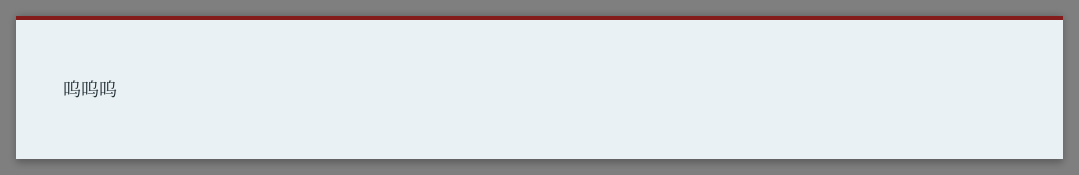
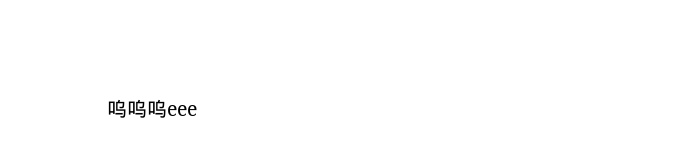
- 呜呜呜
+ 呜呜呜eee

